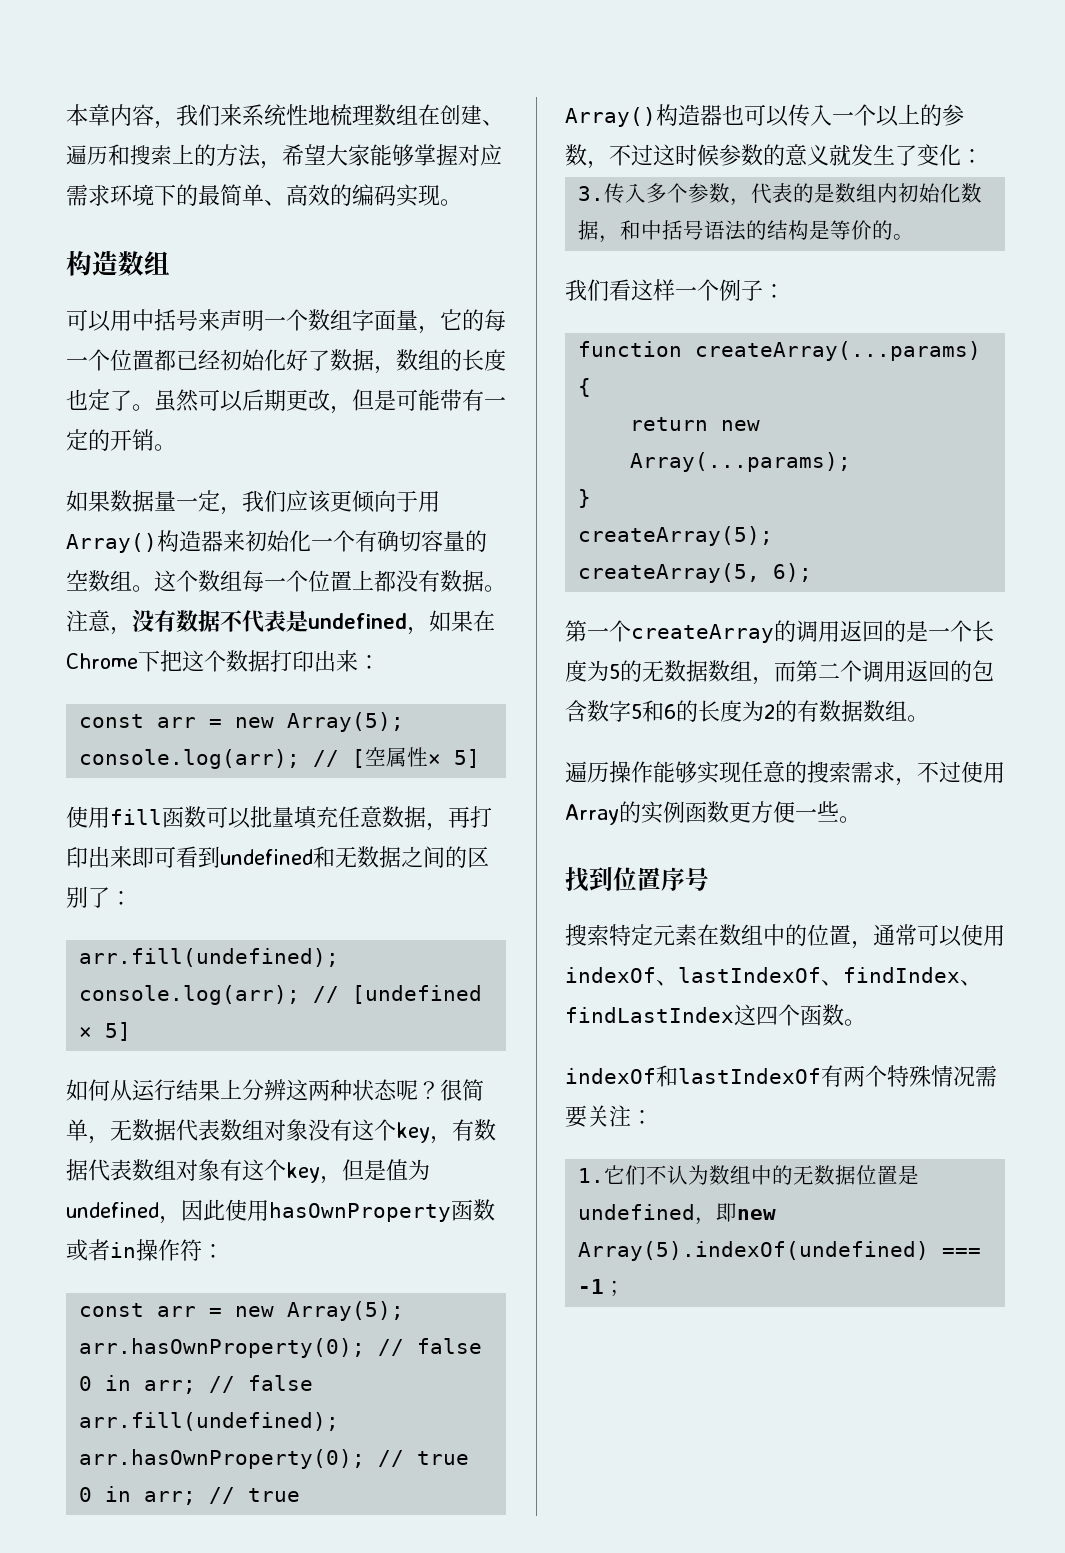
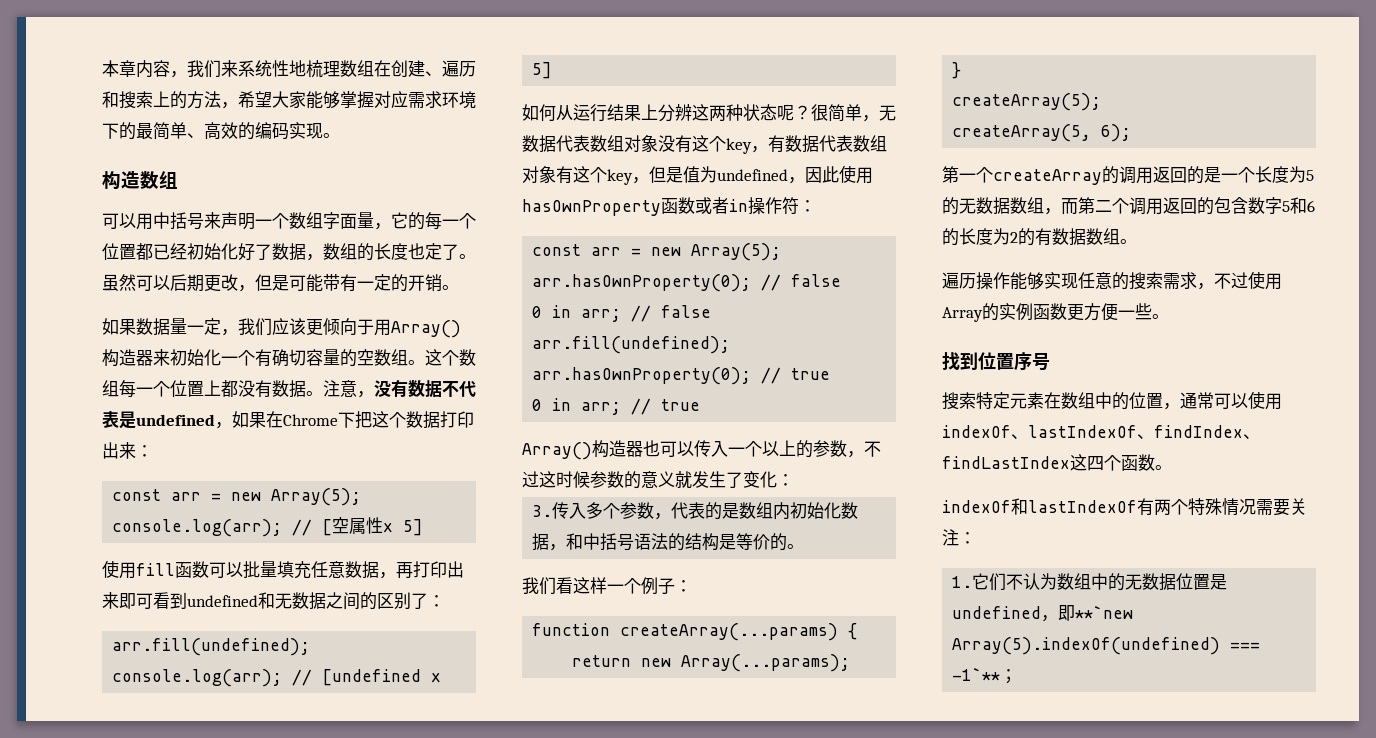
- 1.它们不认为数组中的无数据位置是undefined，即new Array(5).indexOf(undefined) === -1；
+ 1.它们不认为数组中的无数据位置是undefined，即**`new Array(5).indexOf(undefined) === -1`**；

